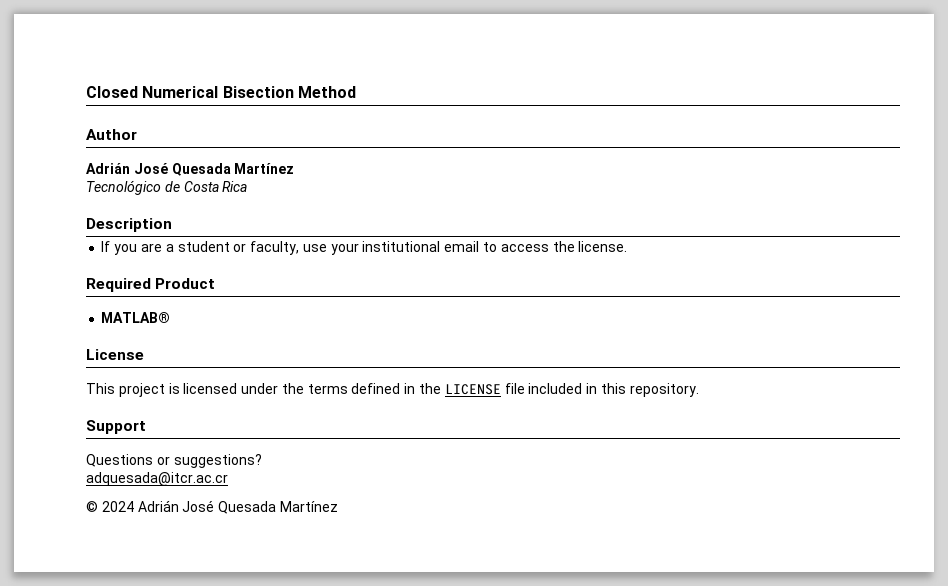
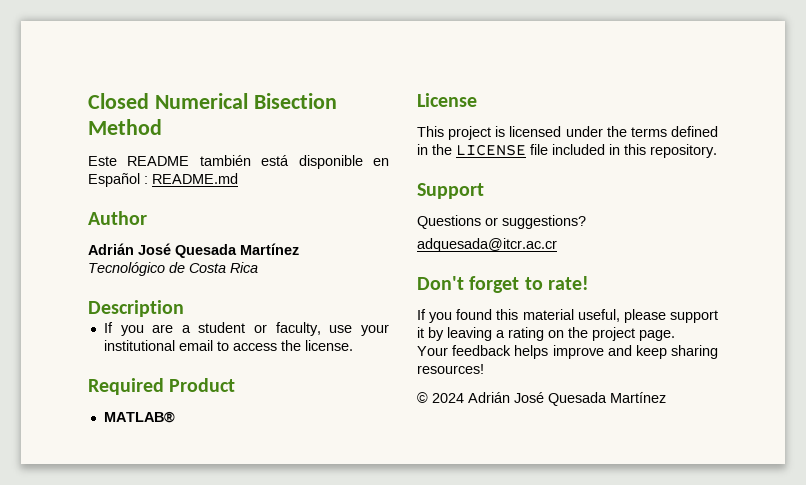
+ Este README también está disponible en Español : README.md
+ Don't forget to rate!
+ If you found this material useful, please support it by leaving a rating on the project page.
+ Your feedback helps improve and keep sharing resources!

